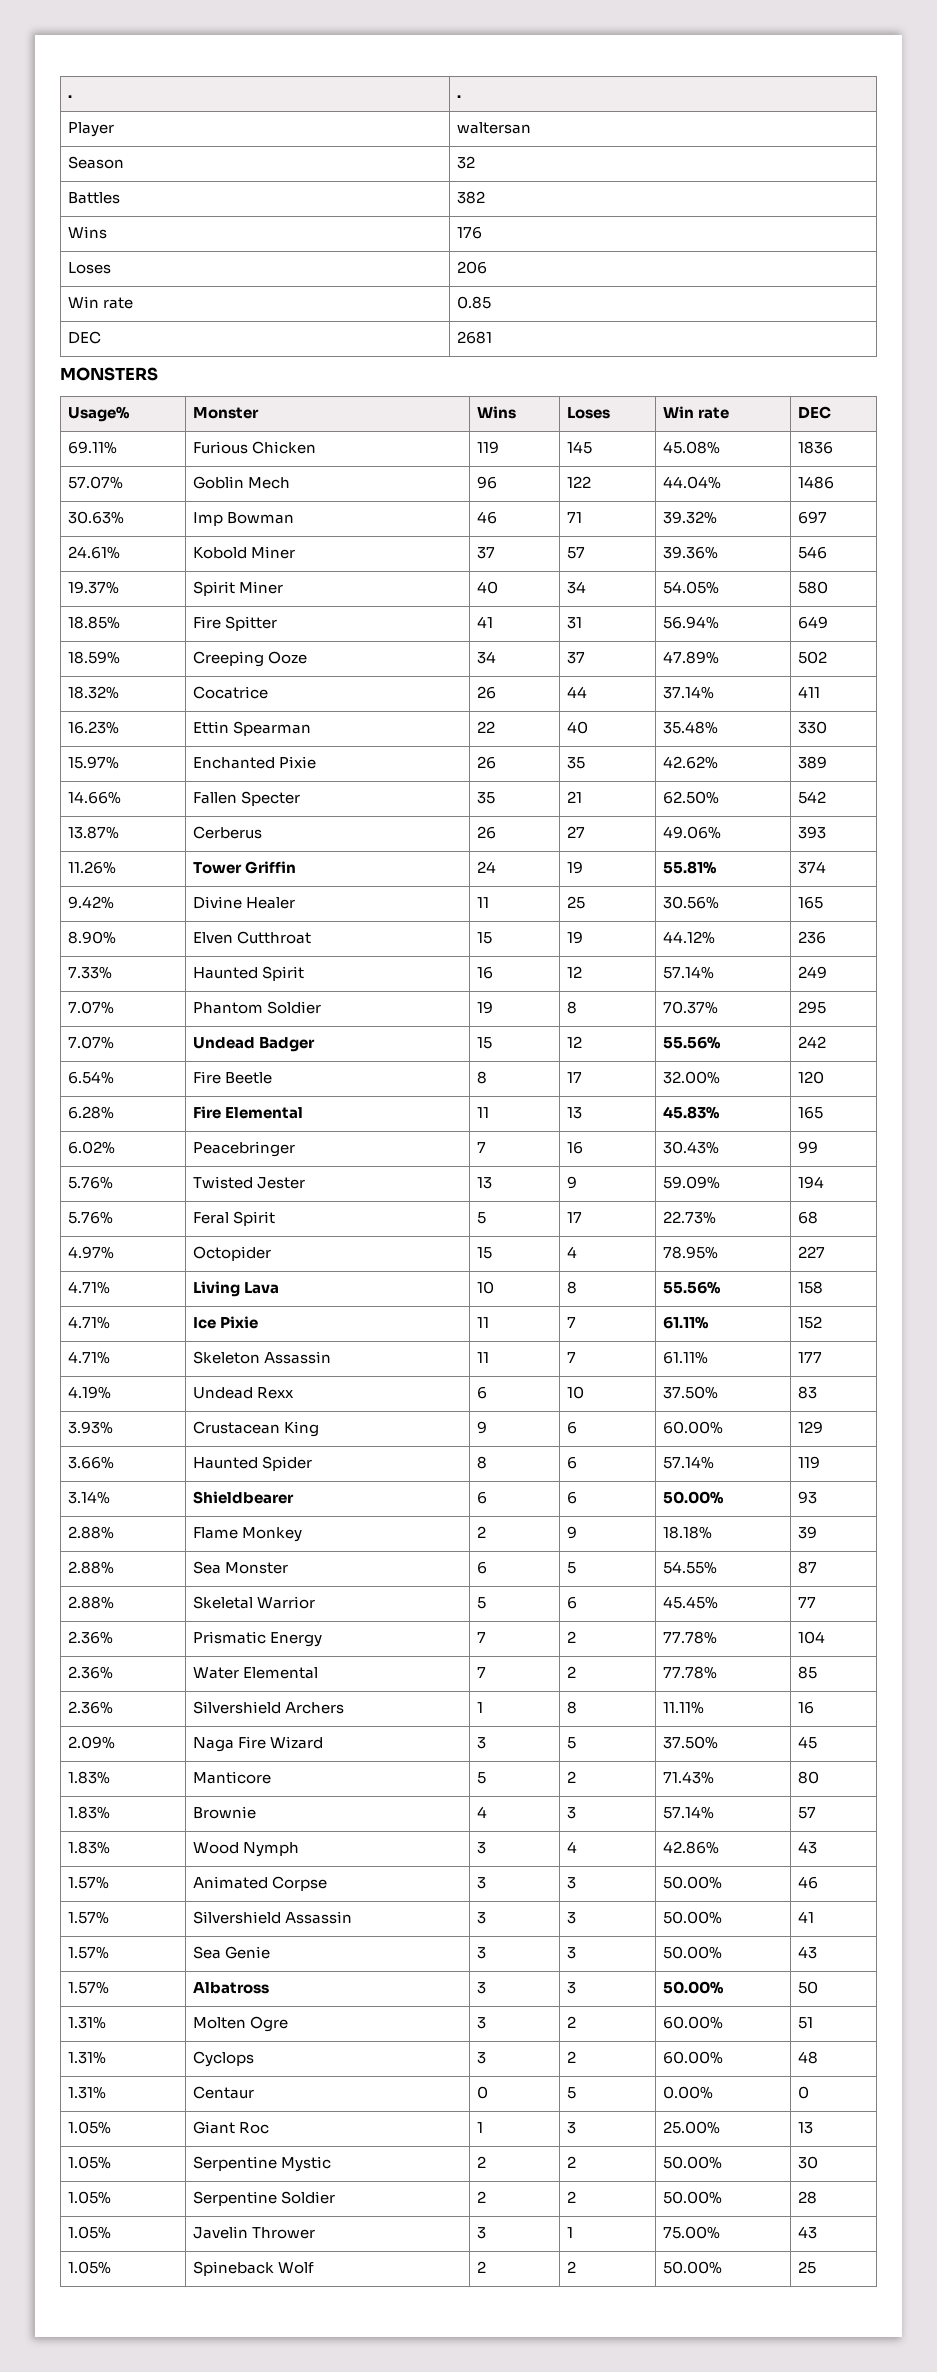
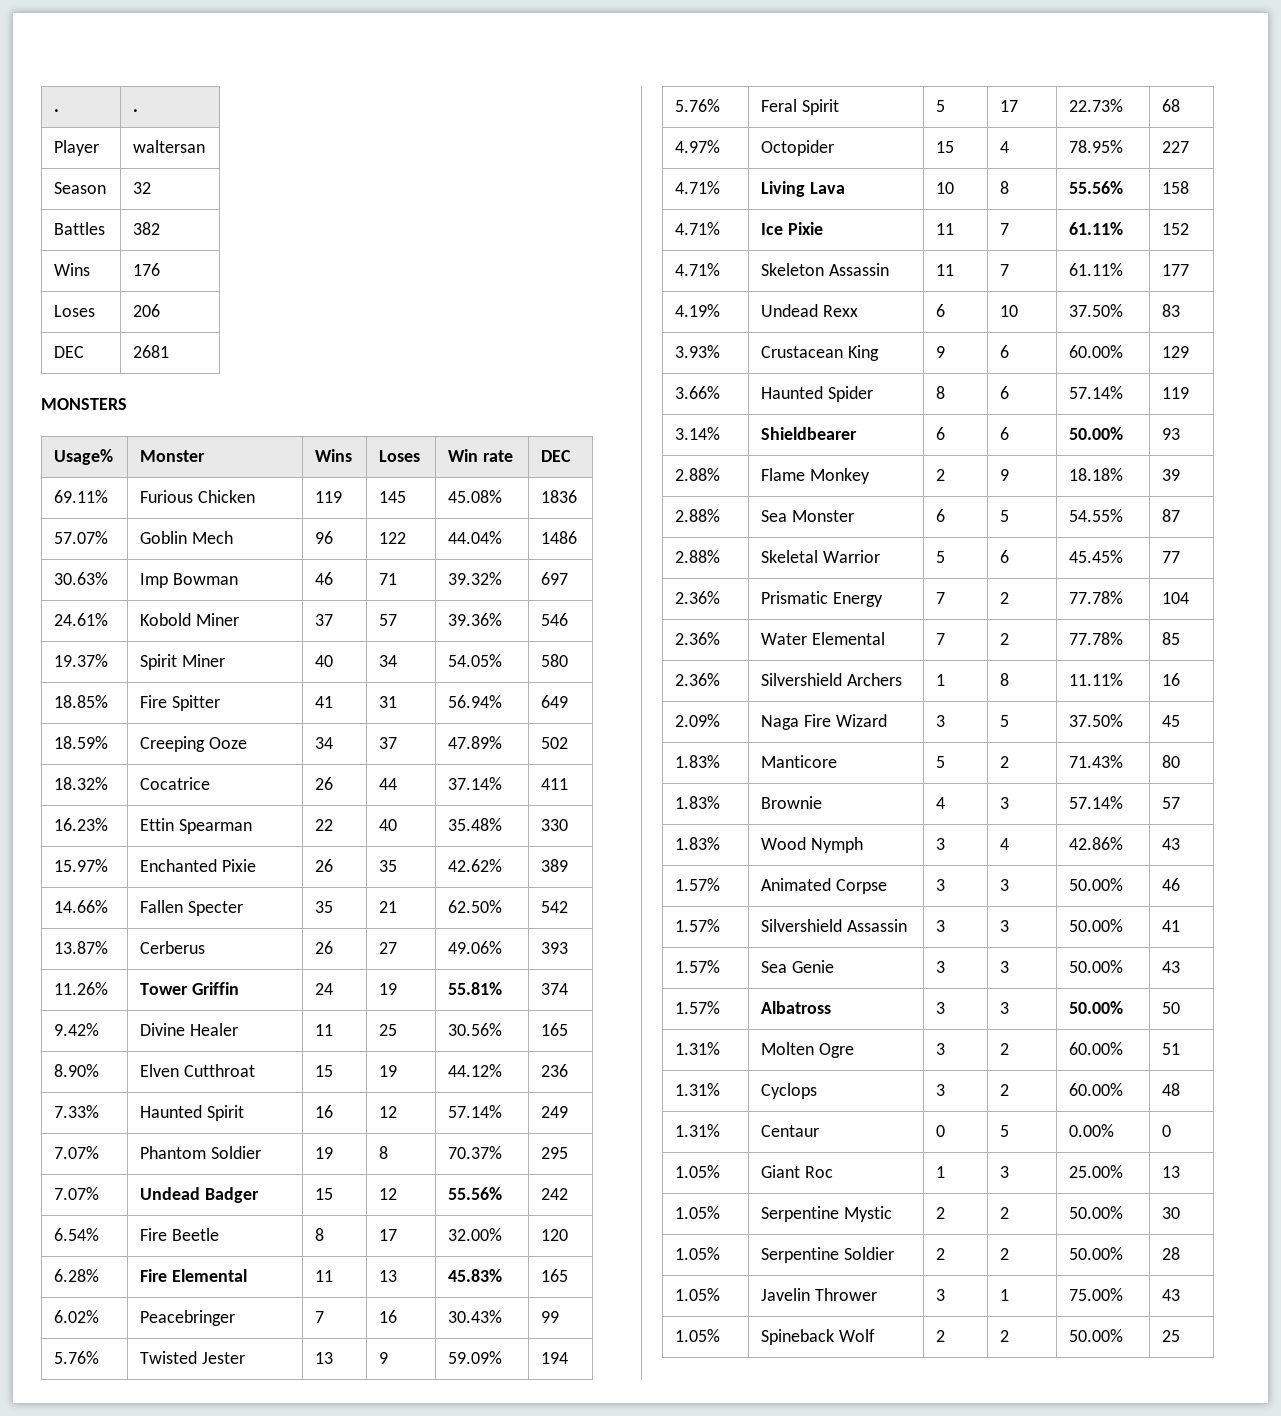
- Win rate | 0.85

